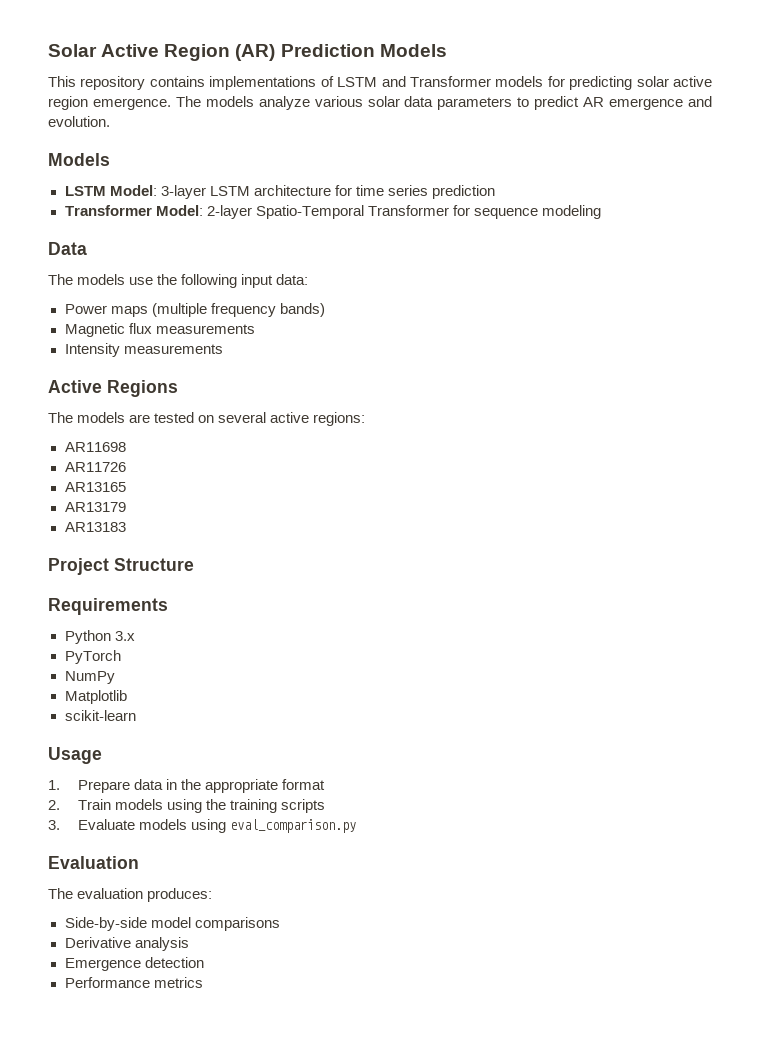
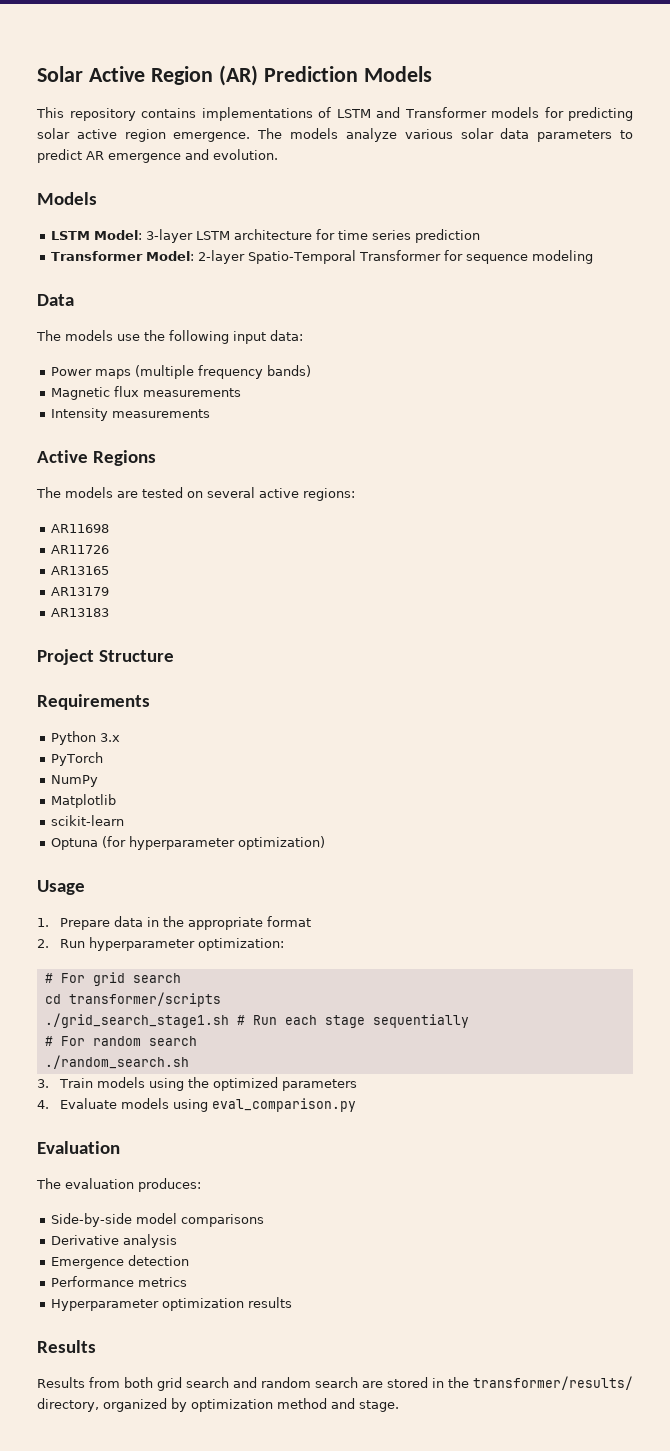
+ Optuna (for hyperparameter optimization)
- 2. Train models using the training scripts
- 3. Evaluate models using eval_comparison.py
+ 2. Run hyperparameter optimization:
+ # For grid search
+ cd transformer/scripts
+ ./grid_search_stage1.sh # Run each stage sequentially
+ # For random search
+ ./random_search.sh
+ 3. Train models using the optimized parameters
+ 4. Evaluate models using eval_comparison.py
+ Hyperparameter optimization results
+ Results
+ Results from both grid search and random search are stored in the transformer/results/ directory, organized by optimization method and stage.

